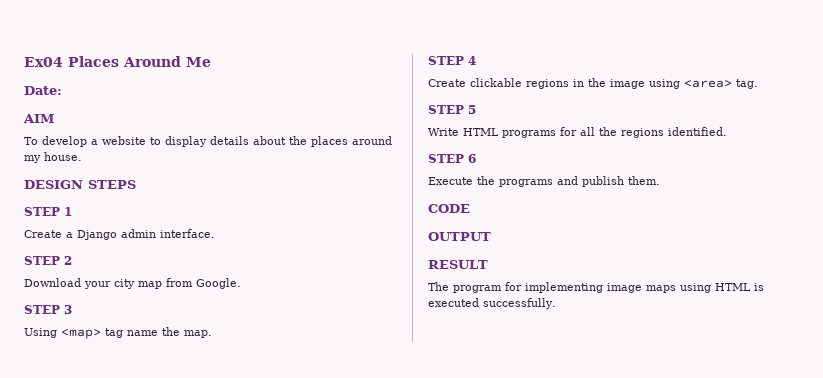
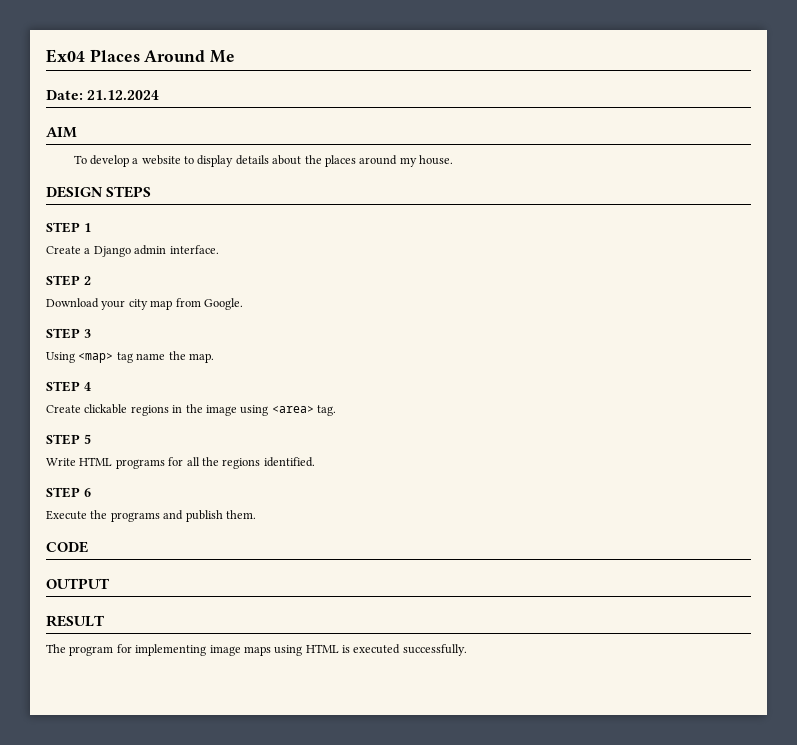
- Date:
+ Date: 21.12.2024

